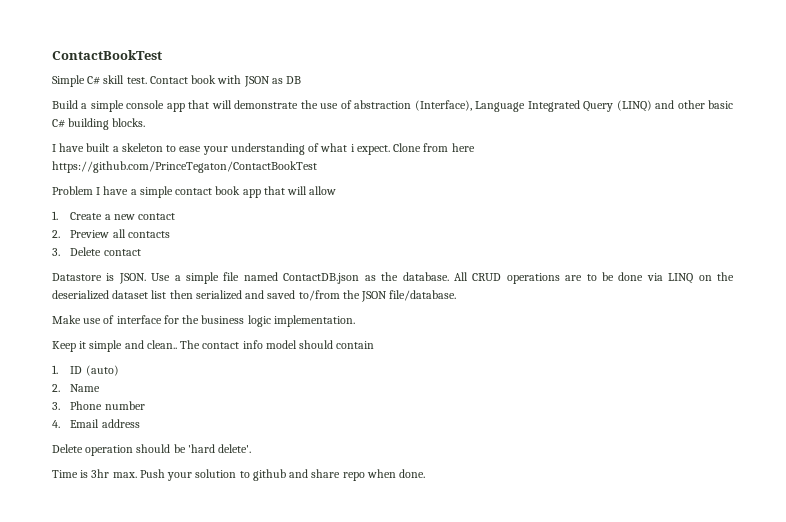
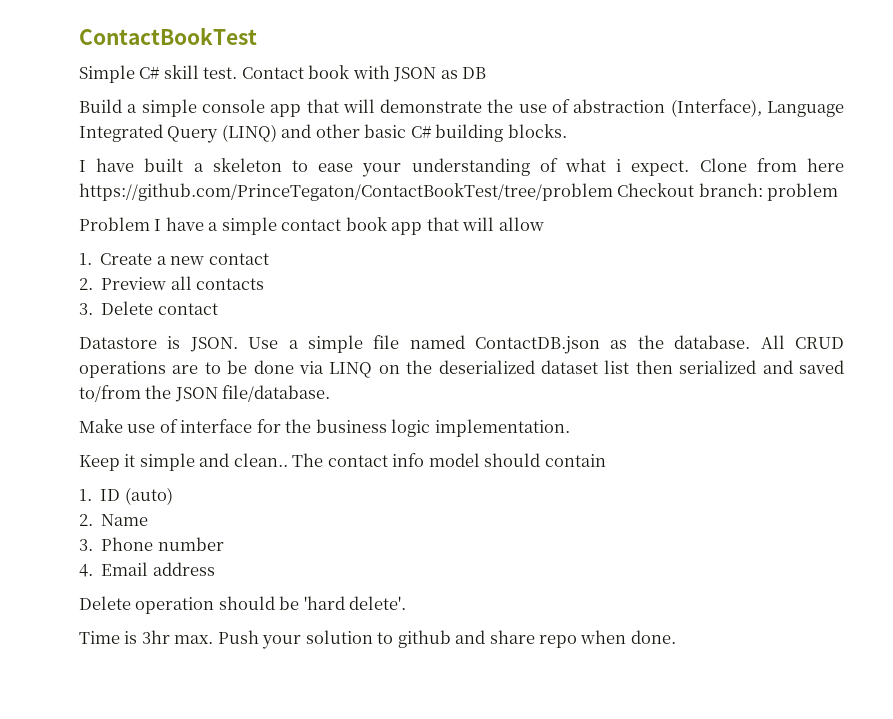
- Clone from here https://github.com/PrinceTegaton/ContactBookTest
+ Clone from here https://github.com/PrinceTegaton/ContactBookTest/tree/problem Checkout branch: problem

